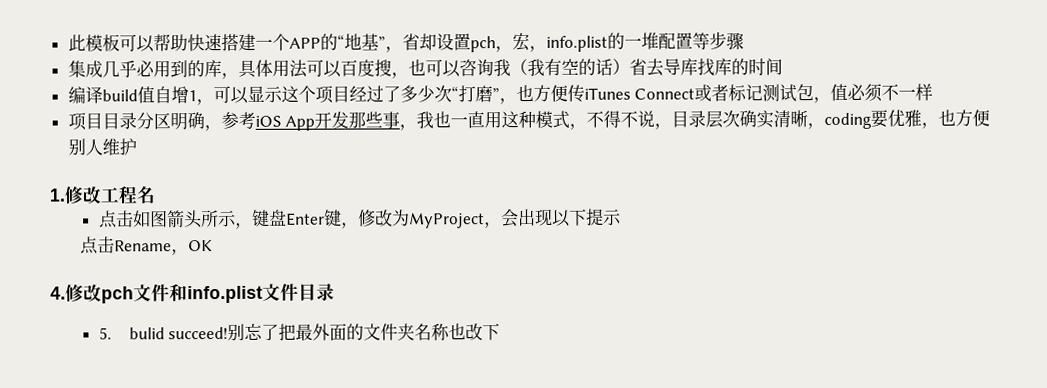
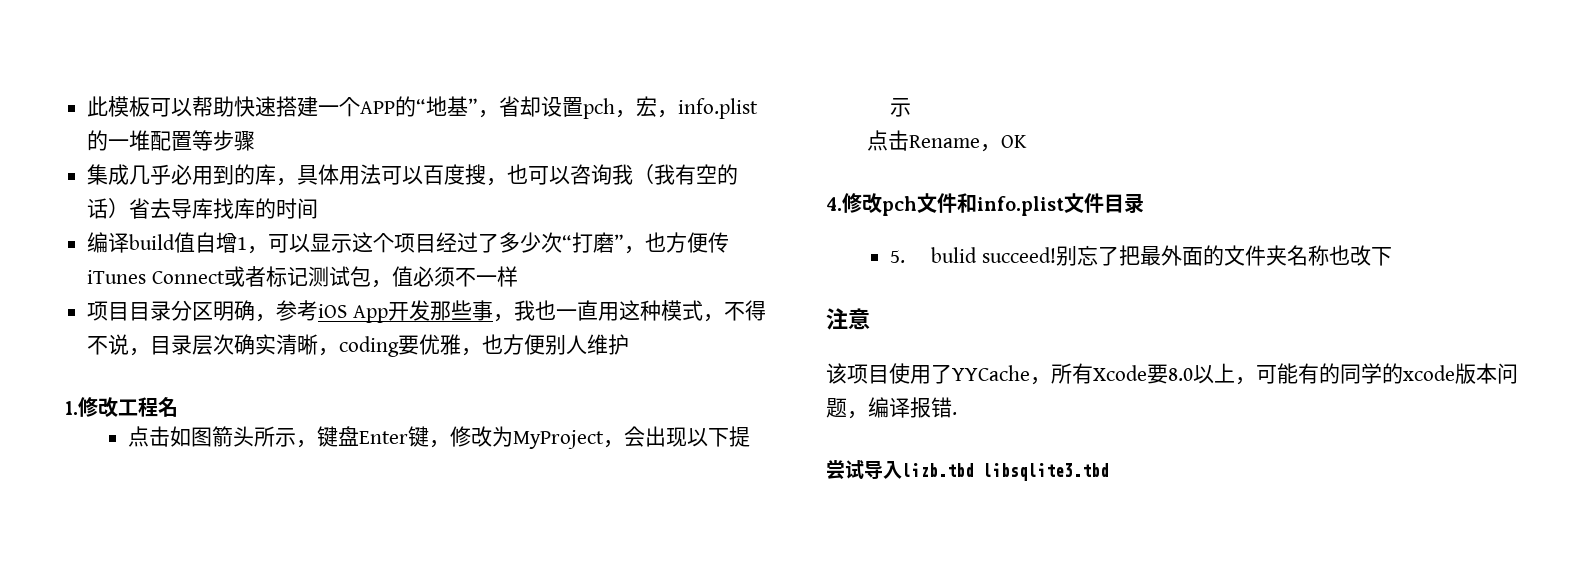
+ 注意
+ 该项目使用了YYCache，所有Xcode要8.0以上，可能有的同学的xcode版本问题，编译报错.
+ 尝试导入lizb.tbd libsqlite3.tbd

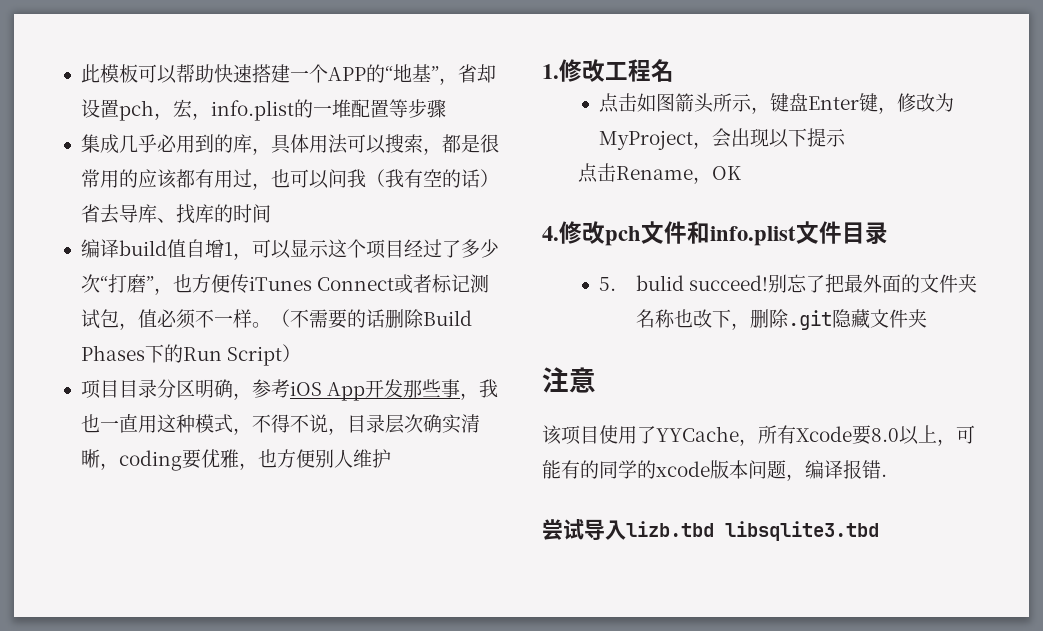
- 集成几乎必用到的库，具体用法可以百度搜，也可以咨询我（我有空的话）省去导库找库的时间
+ 集成几乎必用到的库，具体用法可以搜索，都是很常用的应该都有用过，也可以问我（我有空的话）省去导库、找库的时间
- 编译build值自增1，可以显示这个项目经过了多少次“打磨”，也方便传iTunes Connect或者标记测试包，值必须不一样
+ 编译build值自增1，可以显示这个项目经过了多少次“打磨”，也方便传iTunes Connect或者标记测试包，值必须不一样。（不需要的话删除Build Phases下的Run Script）
- 别忘了把最外面的文件夹名称也改下
+ 别忘了把最外面的文件夹名称也改下，删除.git隐藏文件夹

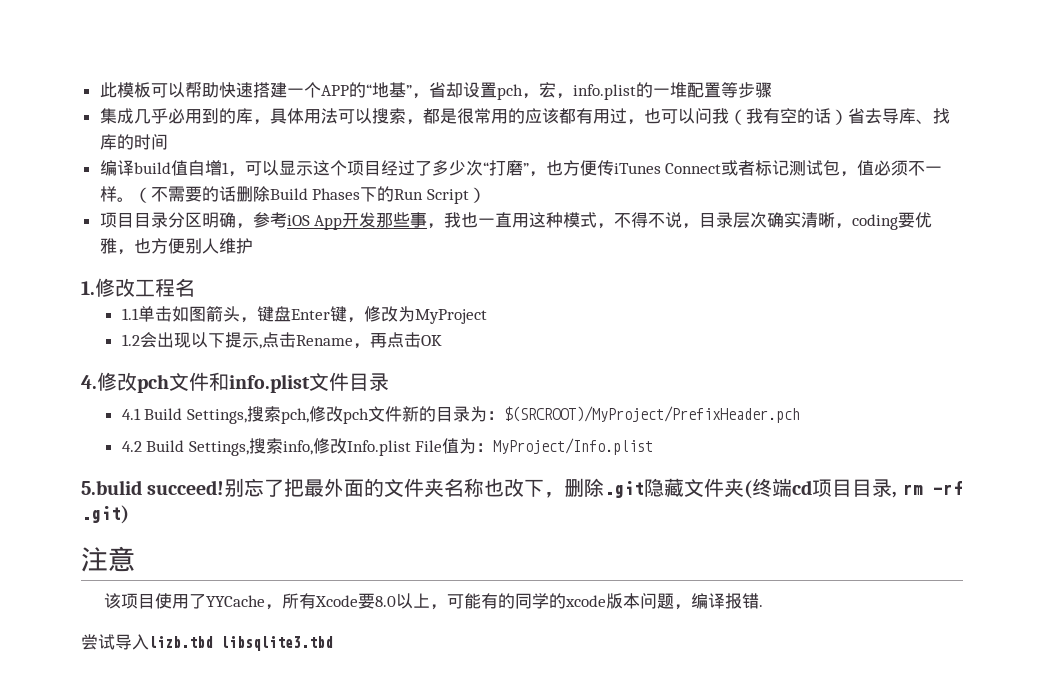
- 点击如图箭头所示，键盘Enter键，修改为MyProject，会出现以下提示
- 点击Rename，OK
+ 1.1单击如图箭头，键盘Enter键，修改为MyProject
+ 1.2会出现以下提示,点击Rename，再点击OK
- 5. bulid succeed!
+ 4.1 Build Settings,搜索pch,修改pch文件新的目录为：$(SRCROOT)/MyProject/PrefixHeader.pch
+ 4.2 Build Settings,搜索info,修改Info.plist File值为：MyProject/Info.plist
+ 5.bulid succeed!
- 别忘了把最外面的文件夹名称也改下，删除.git隐藏文件夹
+ 别忘了把最外面的文件夹名称也改下，删除.git隐藏文件夹(终端cd项目目录, rm -rf .git)

